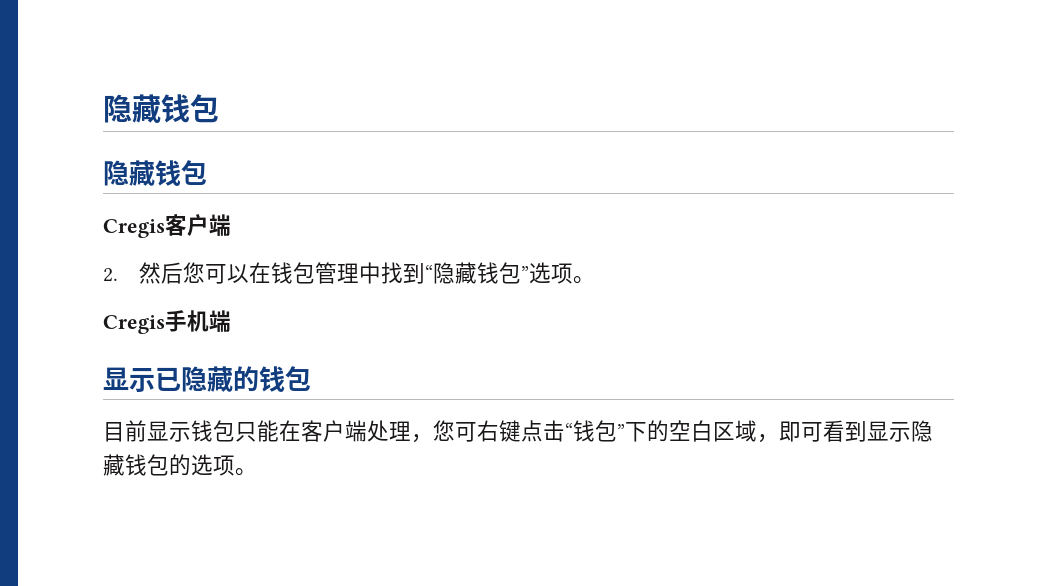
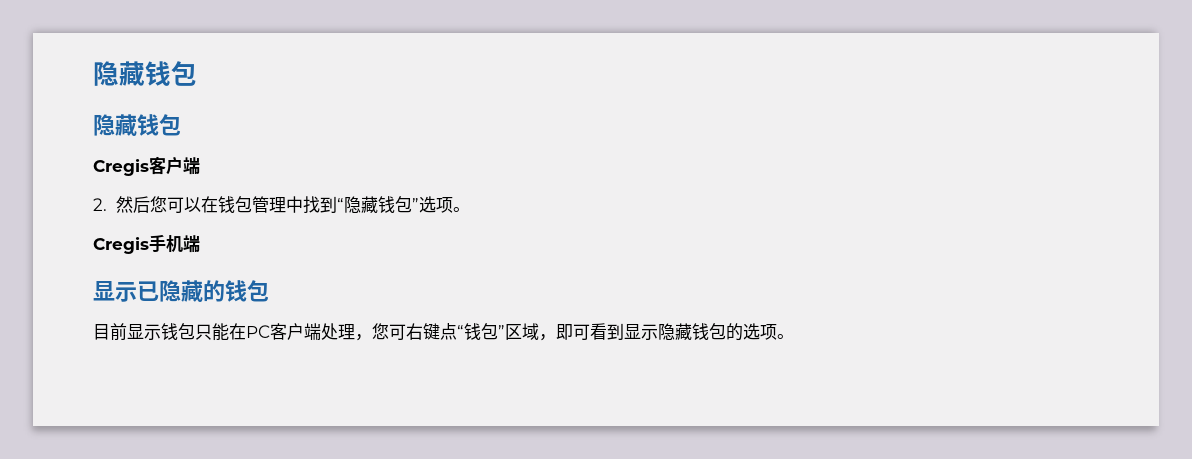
- 目前显示钱包只能在客户端处理，您可右键点击“钱包”下的空白区域，即可看到显示隐藏钱包的选项。
+ 目前显示钱包只能在PC客户端处理，您可右键点“钱包”区域，即可看到显示隐藏钱包的选项。

